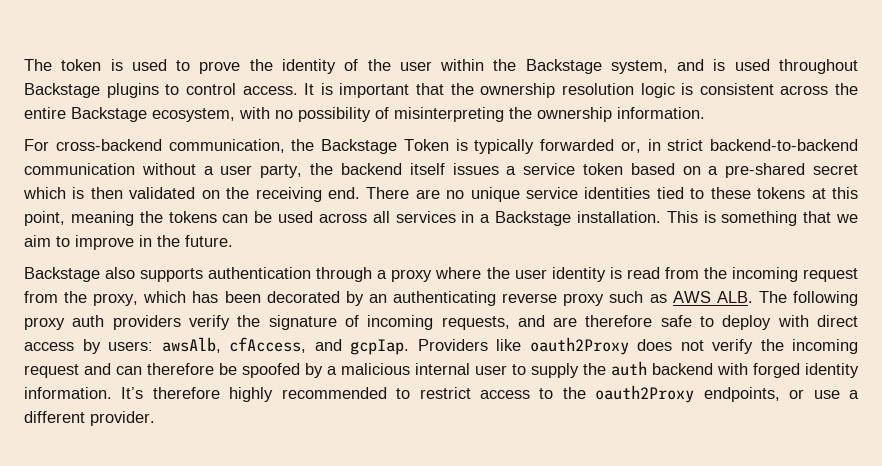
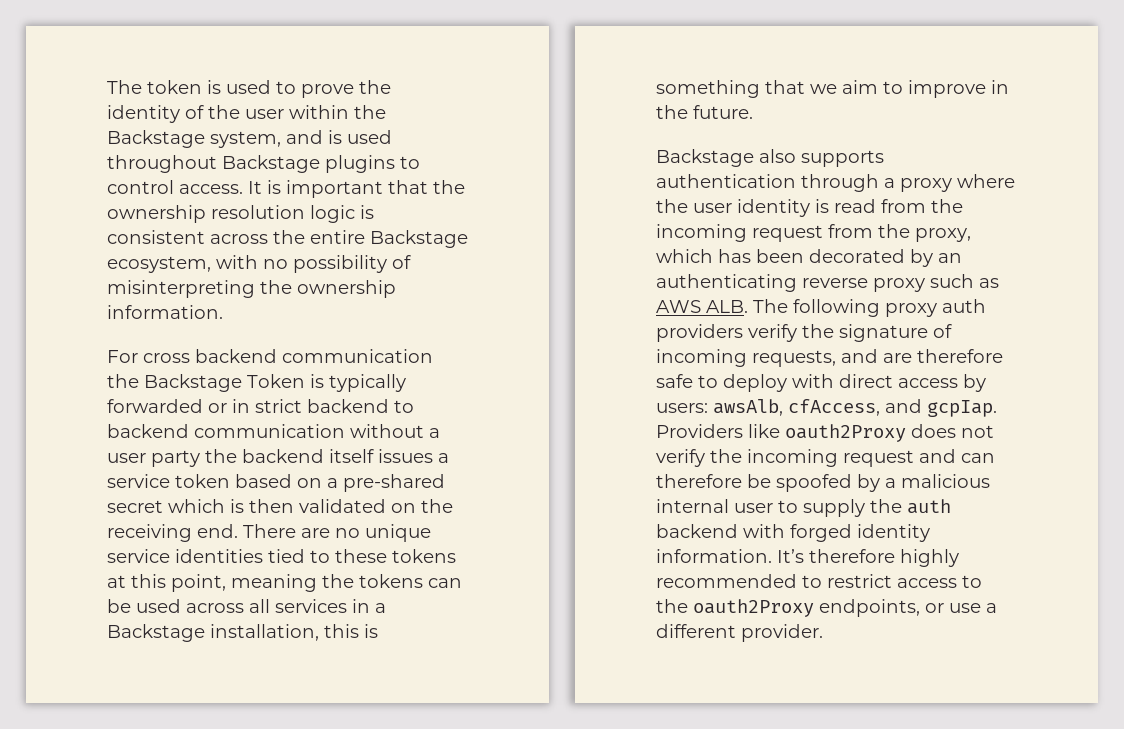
- For cross-backend communication, the Backstage Token is typically forwarded or, in strict backend-to-backend communication without a user party, the backend itself issues a service token based on a pre-shared secret which is then validated on the receiving end.
+ For cross backend communication the Backstage Token is typically forwarded or in strict backend to backend communication without a user party the backend itself issues a service token based on a pre-shared secret which is then validated on the receiving end.
- There are no unique service identities tied to these tokens at this point, meaning the tokens can be used across all services in a Backstage installation. This is something that we aim to improve in the future.
+ There are no unique service identities tied to these tokens at this point, meaning the tokens can be used across all services in a Backstage installation, this is something that we aim to improve in the future.

